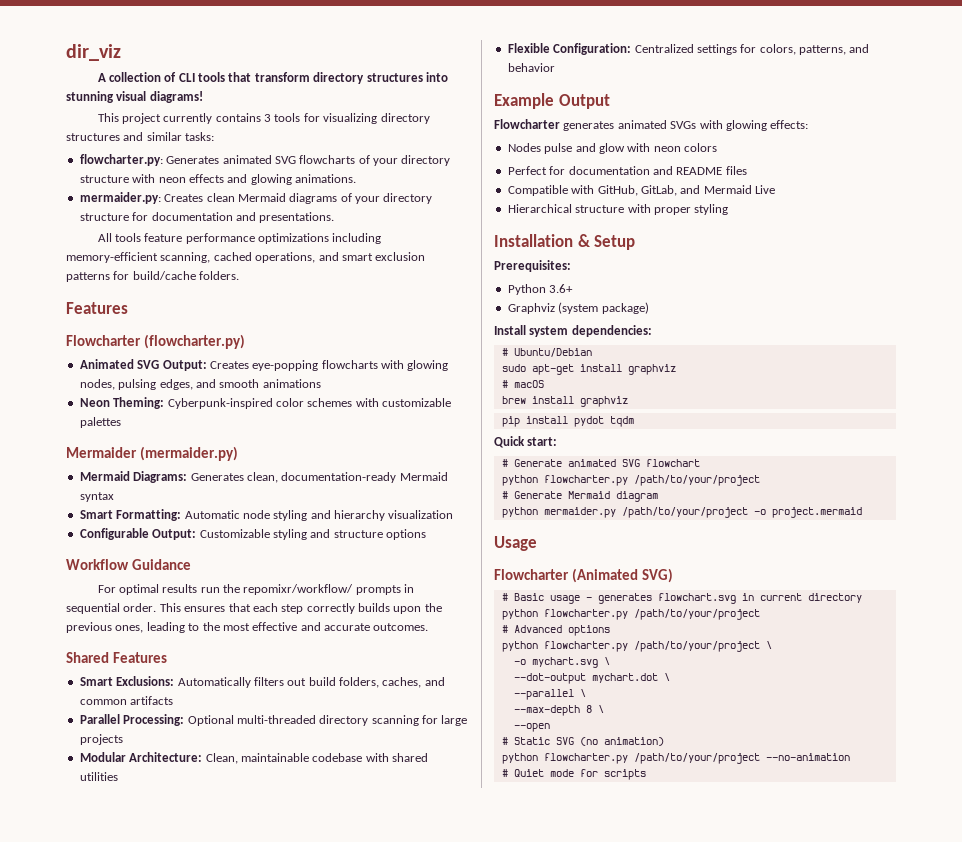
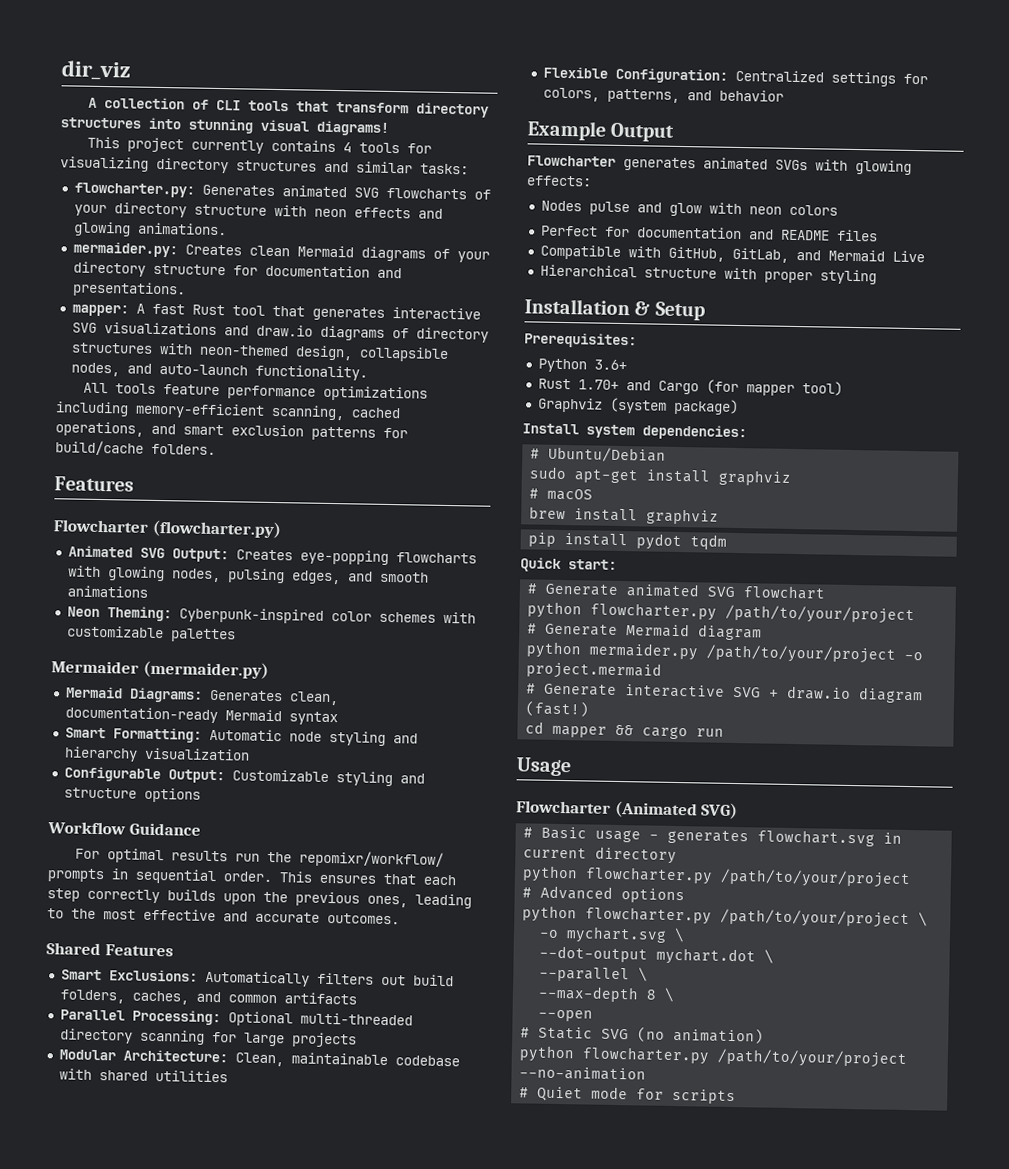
- This project currently contains 3 tools for visualizing directory structures and similar tasks:
+ This project currently contains 4 tools for visualizing directory structures and similar tasks:
+ mapper: A fast Rust tool that generates interactive SVG visualizations and draw.io diagrams of directory structures with neon-themed design, collapsible nodes, and auto-launch functionality.
+ Rust 1.70+ and Cargo (for mapper tool)
+ # Generate interactive SVG + draw.io diagram (fast!)
+ cd mapper && cargo run

